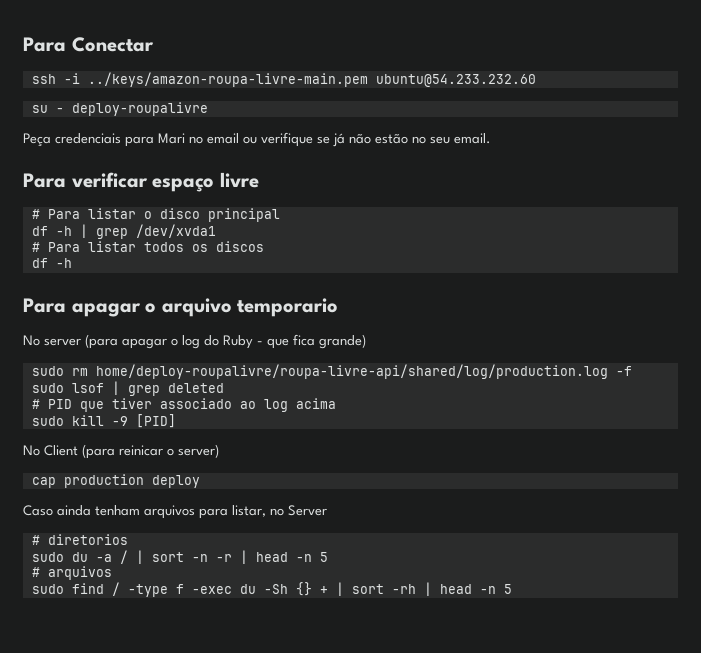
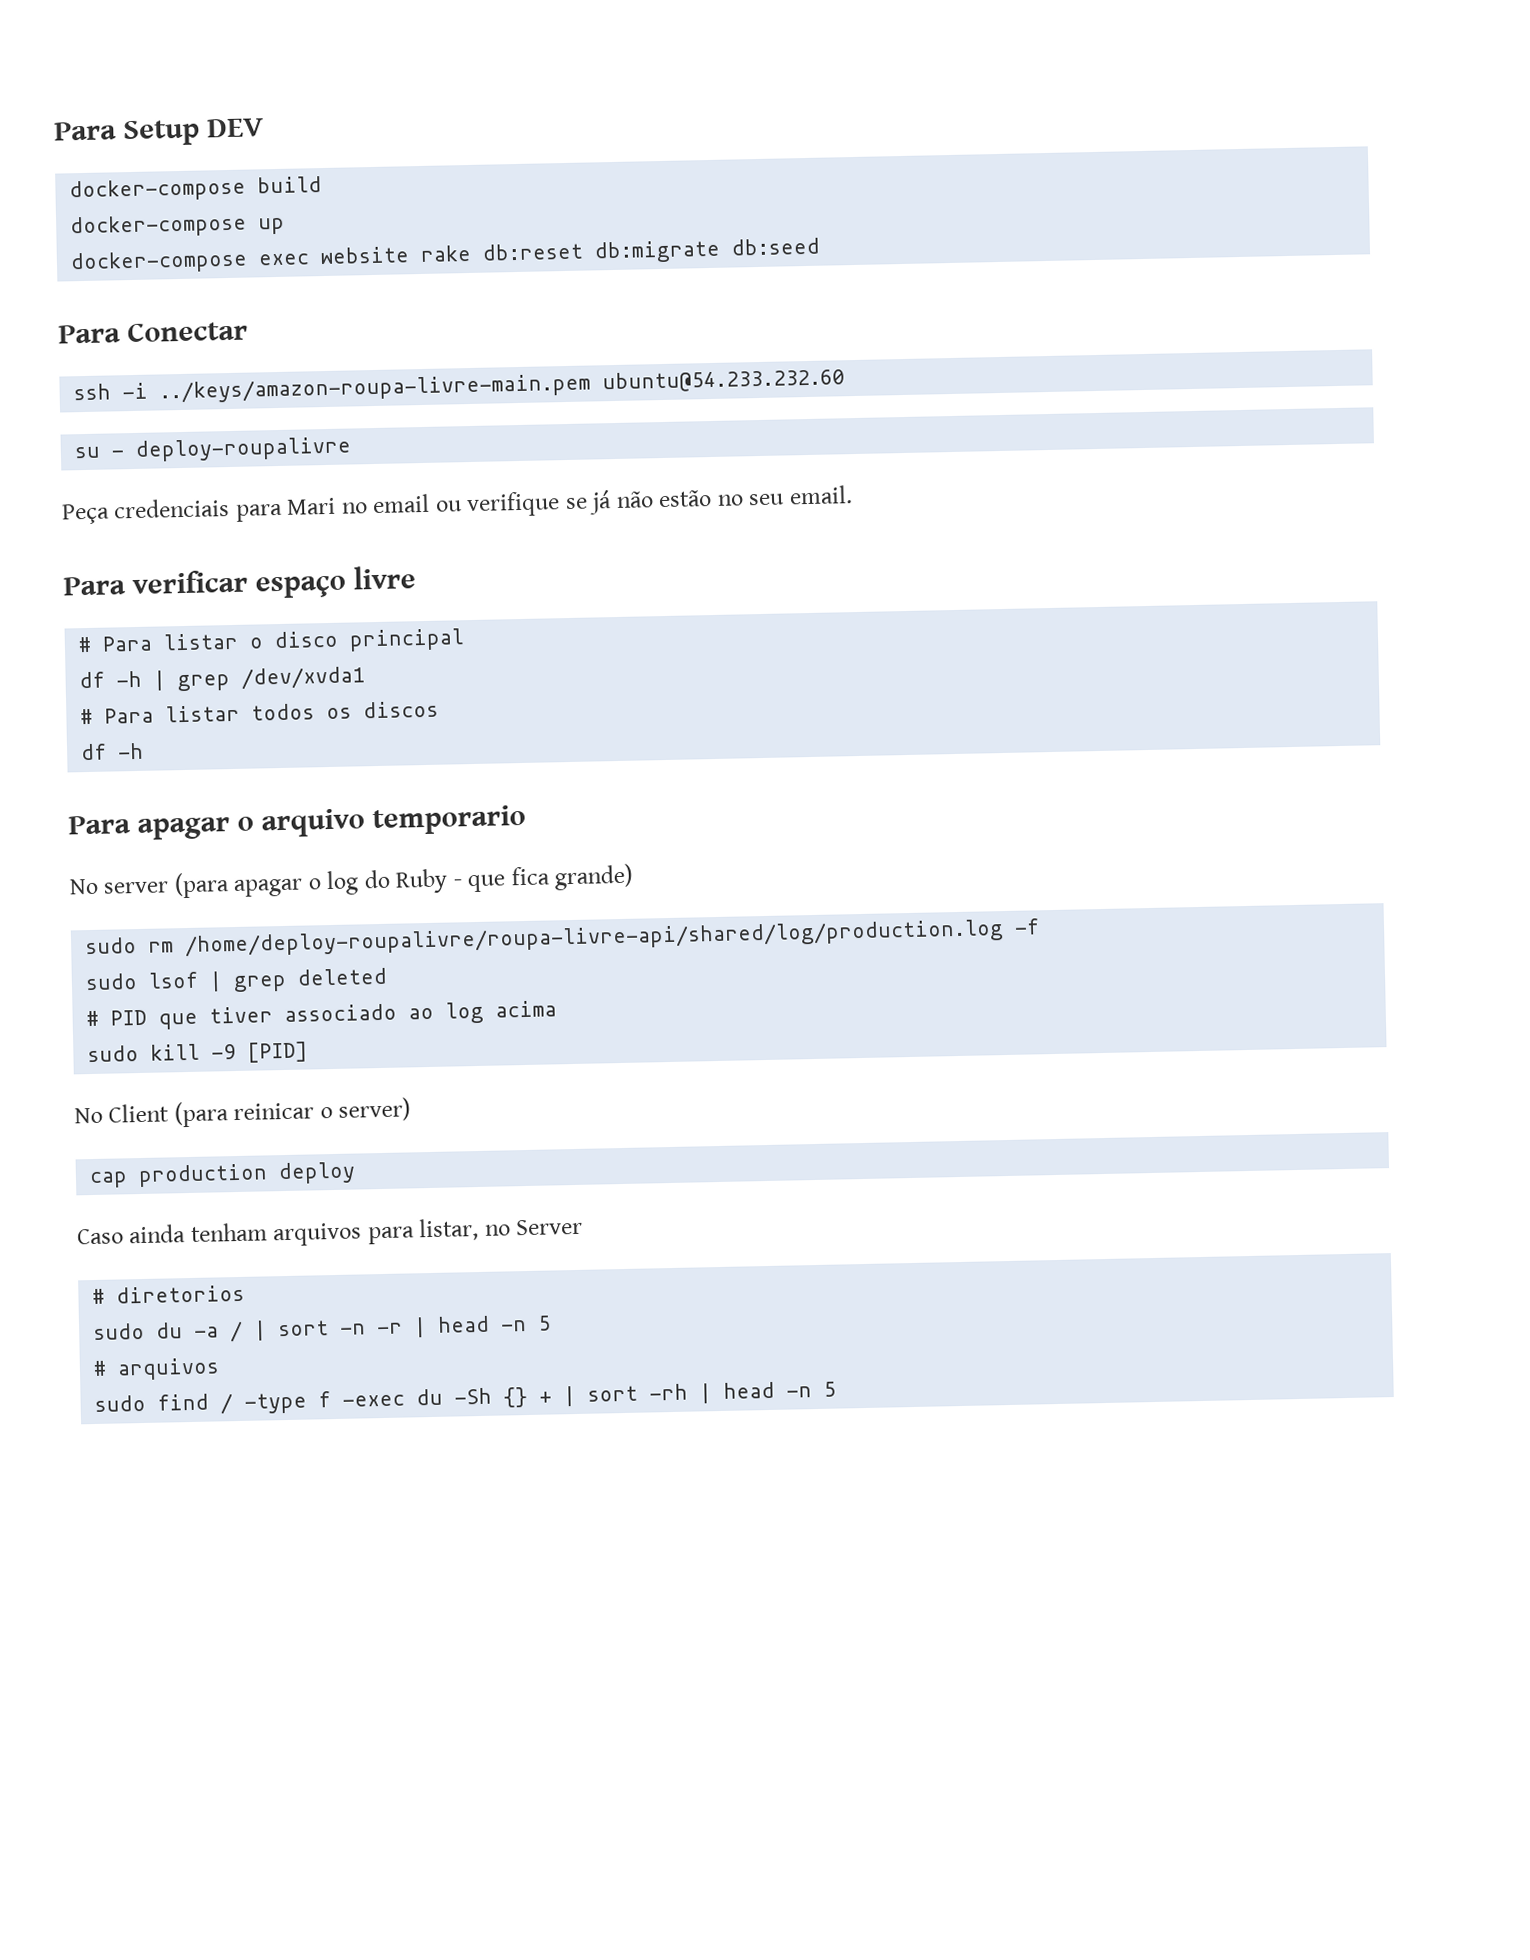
+ Para Setup DEV
+ docker-compose build
+ docker-compose up
+ docker-compose exec website rake db:reset db:migrate db:seed
- sudo rm home/deploy-roupalivre/roupa-livre-api/shared/log/production.log -f
+ sudo rm /home/deploy-roupalivre/roupa-livre-api/shared/log/production.log -f

